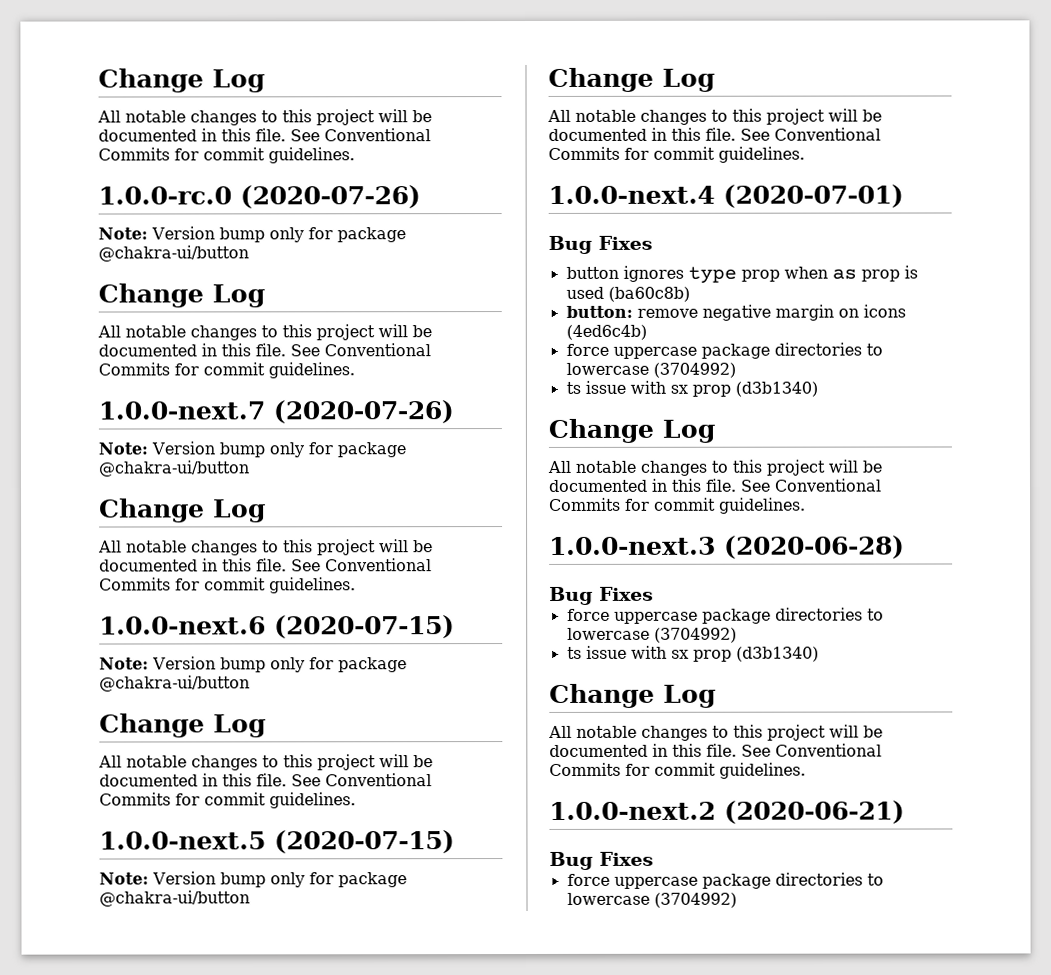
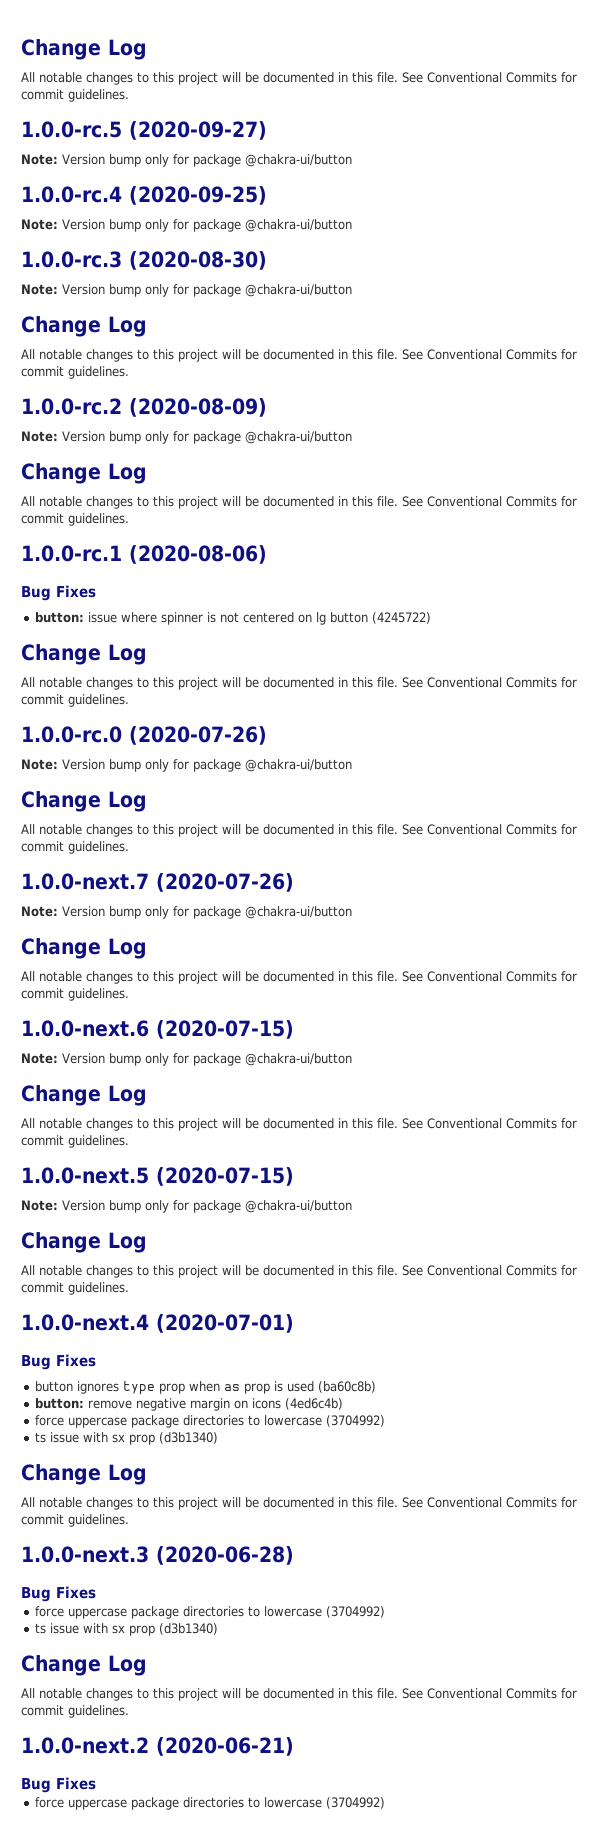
+ 1.0.0-rc.5 (2020-09-27)
+ Note: Version bump only for package @chakra-ui/button
+ 1.0.0-rc.4 (2020-09-25)
+ Note: Version bump only for package @chakra-ui/button
+ 1.0.0-rc.3 (2020-08-30)
+ Note: Version bump only for package @chakra-ui/button
+ Change Log
+ All notable changes to this project will be documented in this file. See Conventional Commits for commit guidelines.
+ 1.0.0-rc.2 (2020-08-09)
+ Note: Version bump only for package @chakra-ui/button
+ Change Log
+ All notable changes to this project will be documented in this file. See Conventional Commits for commit guidelines.
+ 1.0.0-rc.1 (2020-08-06)
+ Bug Fixes
+ button: issue where spinner is not centered on lg button (4245722)
+ Change Log
+ All notable changes to this project will be documented in this file. See Conventional Commits for commit guidelines.

